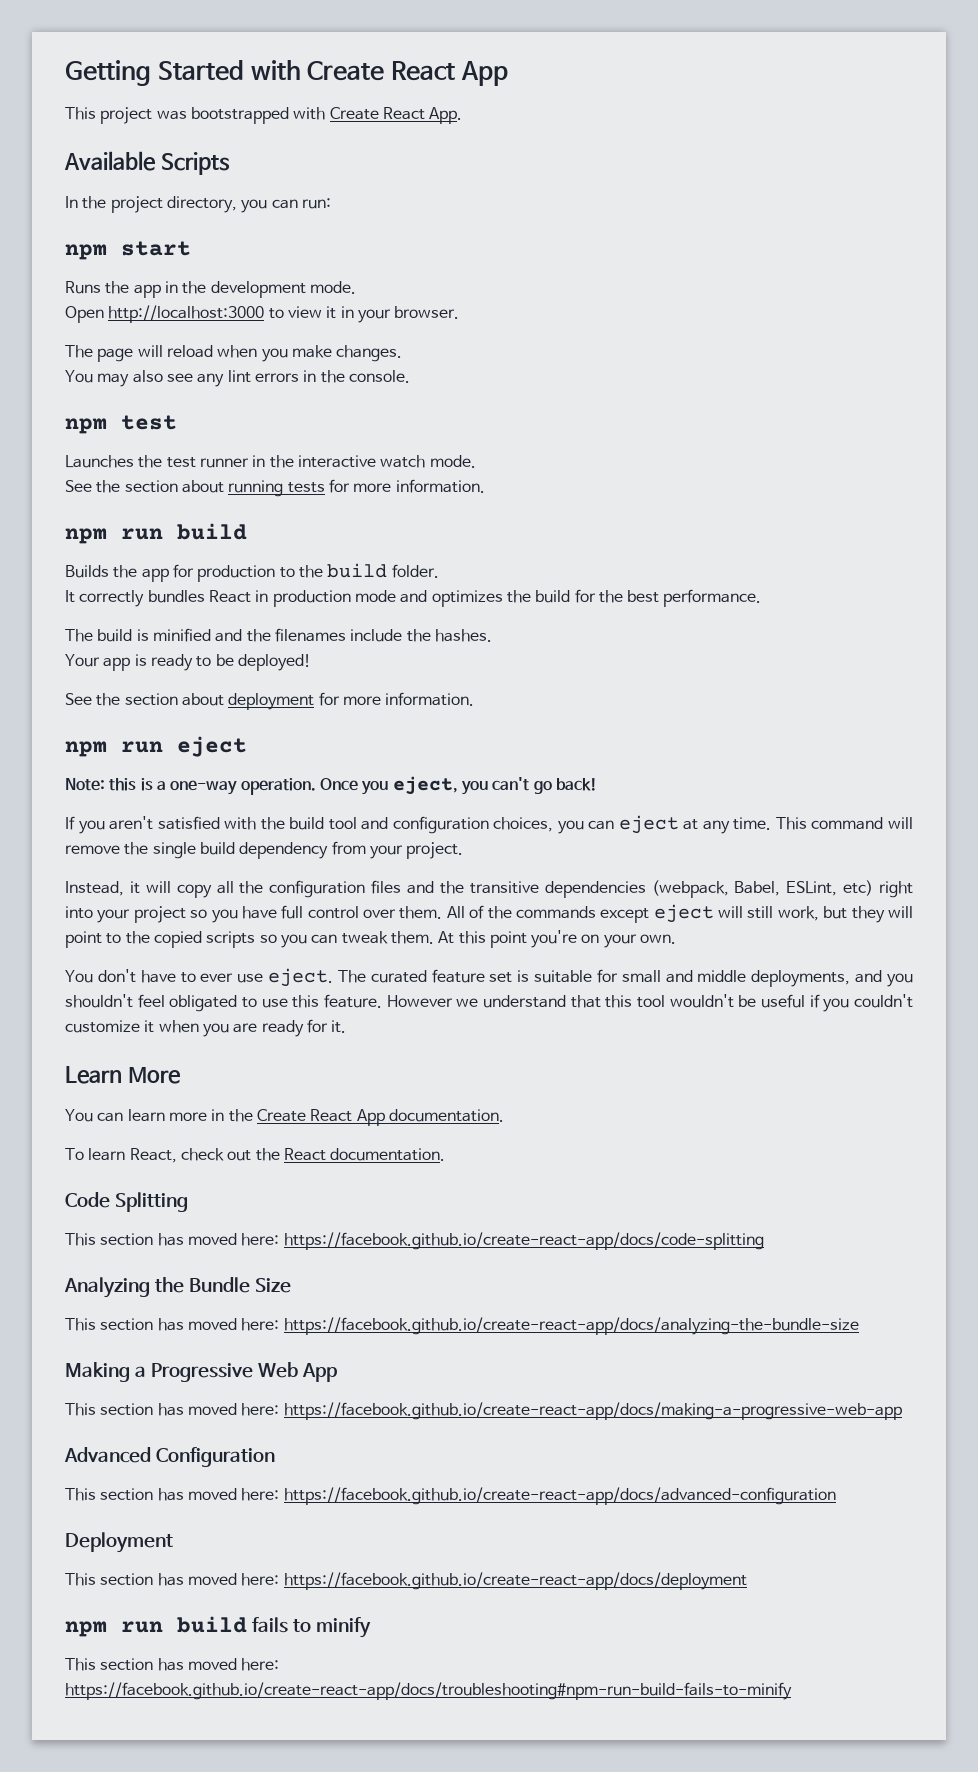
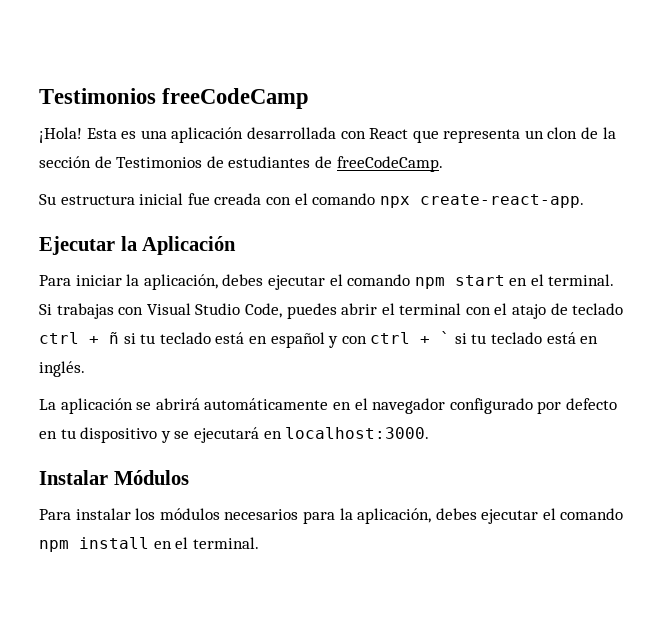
- Getting Started with Create React App
- This project was bootstrapped with Create React App.
- Available Scripts
- In the project directory, you can run:
- npm start
- Runs the app in the development mode.
- Open http://localhost:3000 to view it in your browser.
- The page will reload when you make changes.
- You may also see any lint errors in the console.
- npm test
- Launches the test runner in the interactive watch mode.
- See the section about running tests for more information.
- npm run build
- Builds the app for production to the build folder.
- It correctly bundles React in production mode and optimizes the build for the best performance.
- The build is minified and the filenames include the hashes.
- Your app is ready to be deployed!
- See the section about deployment for more information.
- npm run eject
- Note: this is a one-way operation. Once you eject, you can't go back!
- If you aren't satisfied with the build tool and configuration choices, you can eject at any time. This command will remove the single build dependency from your project.
- Instead, it will copy all the configuration files and the transitive dependencies (webpack, Babel, ESLint, etc) right into your project so you have full control over them. All of the commands except eject will still work, but they will point to the copied scripts so you can tweak them. At this point you're on your own.
- You don't have to ever use eject. The curated feature set is suitable for small and middle deployments, and you shouldn't feel obligated to use this feature. However we understand that this tool wouldn't be useful if you couldn't customize it when you are ready for it.
- Learn More
- You can learn more in the Create React App documentation.
- To learn React, check out the React documentation.
- Code Splitting
- This section has moved here: https://facebook.github.io/create-react-app/docs/code-splitting
- Analyzing the Bundle Size
- This section has moved here: https://facebook.github.io/create-react-app/docs/analyzing-the-bundle-size
- Making a Progressive Web App
- This section has moved here: https://facebook.github.io/create-react-app/docs/making-a-progressive-web-app
- Advanced Configuration
- This section has moved here: https://facebook.github.io/create-react-app/docs/advanced-configuration
- Deployment
- This section has moved here: https://facebook.github.io/create-react-app/docs/deployment
- npm run build fails to minify
- This section has moved here: https://facebook.github.io/create-react-app/docs/troubleshooting#npm-run-build-fails-to-minify
+ Testimonios freeCodeCamp
+ ¡Hola! Esta es una aplicación desarrollada con React que representa un clon de la sección de Testimonios de estudiantes de freeCodeCamp.
+ Su estructura inicial fue creada con el comando npx create-react-app.
+ Ejecutar la Aplicación
+ Para iniciar la aplicación, debes ejecutar el comando npm start en el terminal. Si trabajas con Visual Studio Code, puedes abrir el terminal con el atajo de teclado ctrl + ñ si tu teclado está en español y con ctrl + ` si tu teclado está en inglés.
+ La aplicación se abrirá automáticamente en el navegador configurado por defecto en tu dispositivo y se ejecutará en localhost:3000.
+ Instalar Módulos
+ Para instalar los módulos necesarios para la aplicación, debes ejecutar el comando npm install en el terminal.

